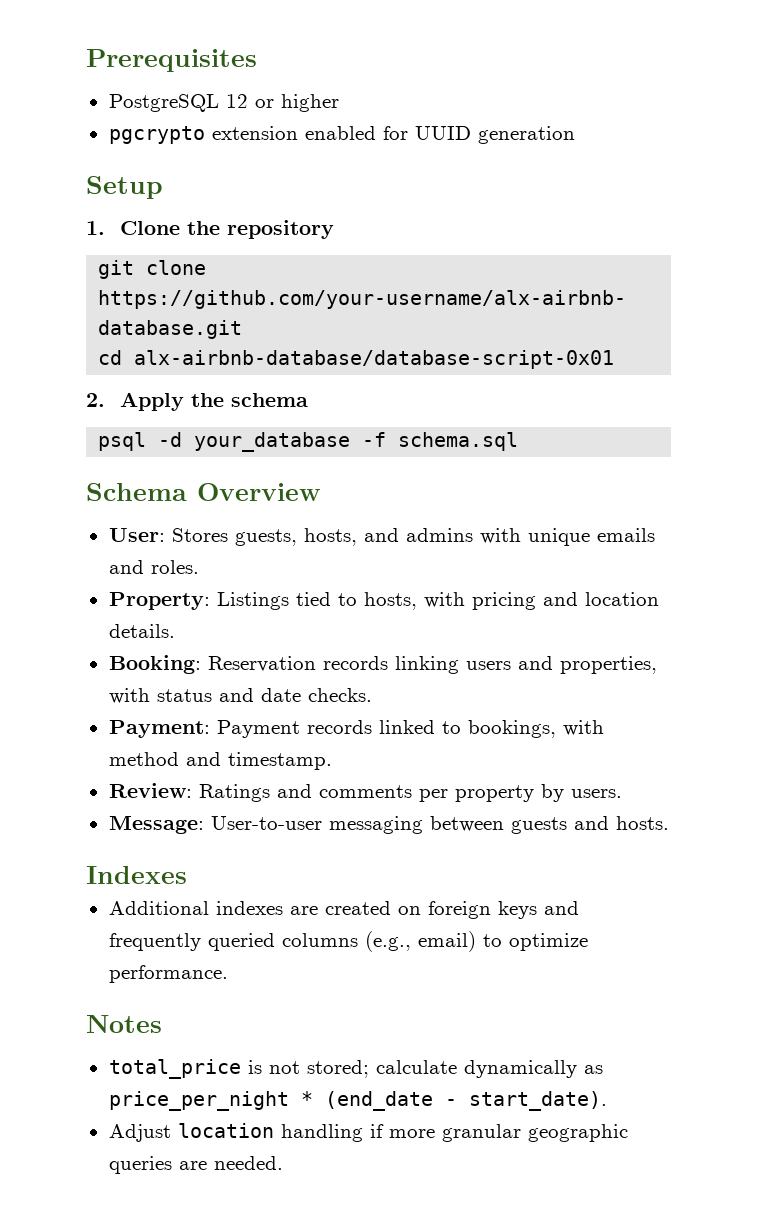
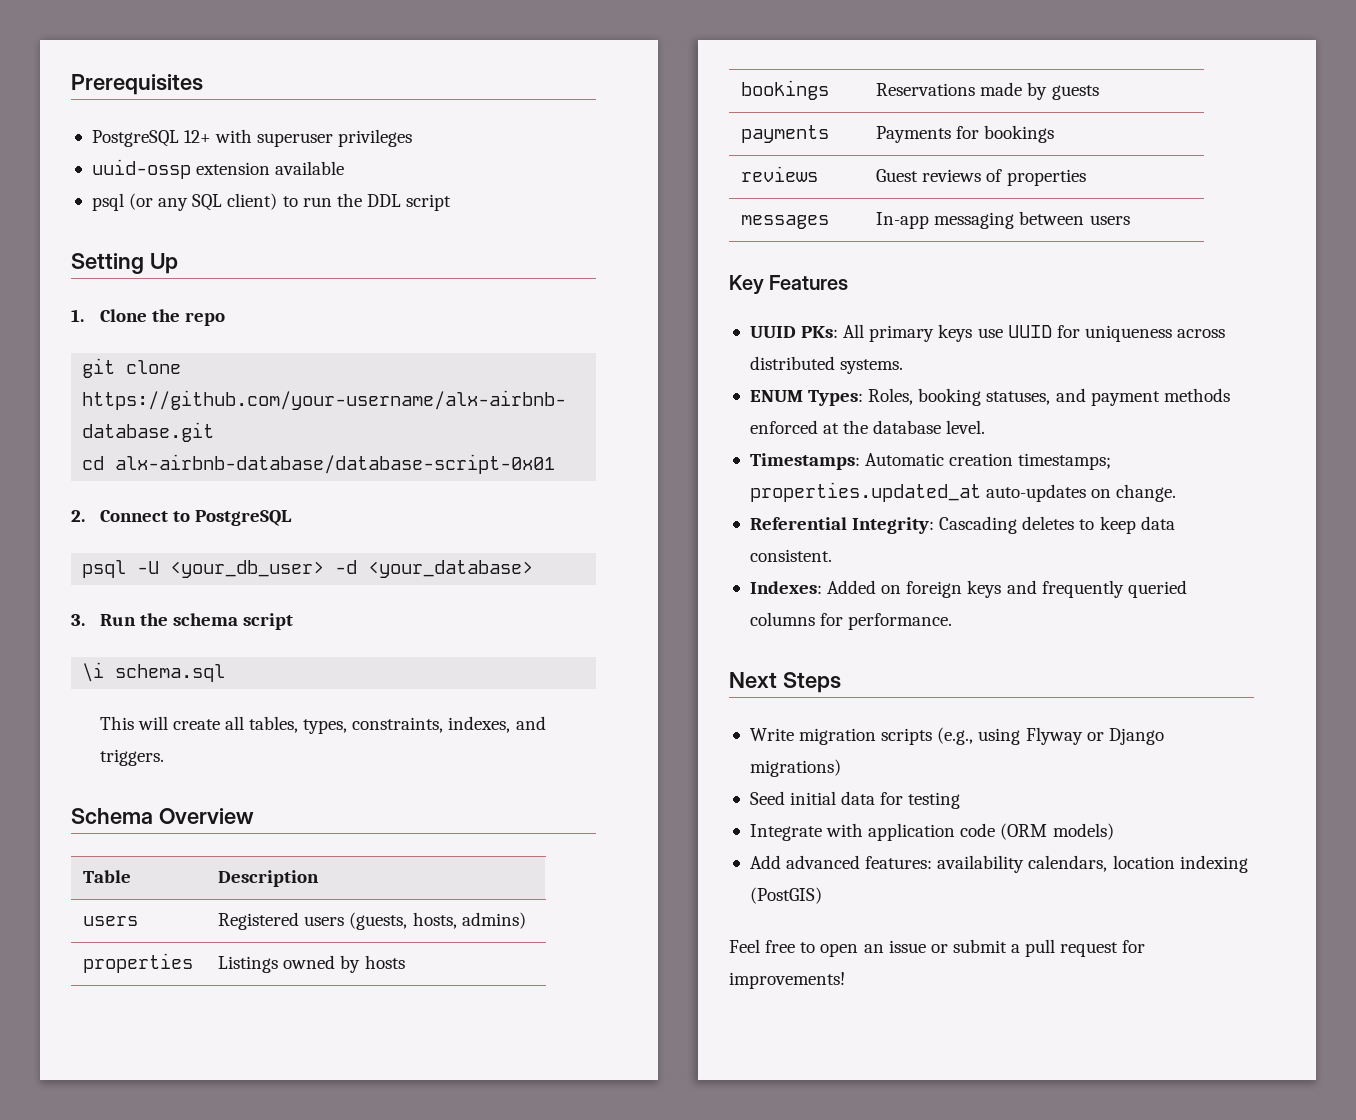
- PostgreSQL 12 or higher
- pgcrypto extension enabled for UUID generation
- Setup
+ PostgreSQL 12+ with superuser privileges
+ uuid-ossp extension available
+ psql (or any SQL client) to run the DDL script
+ Setting Up
- 1. Clone the repository
+ 1. Clone the repo
- 2. Apply the schema
- psql -d your_database -f schema.sql
+ 2. Connect to PostgreSQL
+ psql -U <your_db_user> -d <your_database>
+ 3. Run the schema script
+ \i schema.sql
+ This will create all tables, types, constraints, indexes, and triggers.
  Schema Overview
- User: Stores guests, hosts, and admins with unique emails and roles.
- Property: Listings tied to hosts, with pricing and location details.
- Booking: Reservation records linking users and properties, with status and date checks.
- Payment: Payment records linked to bookings, with method and timestamp.
- Review: Ratings and comments per property by users.
- Message: User-to-user messaging between guests and hosts.
- Indexes
- Additional indexes are created on foreign keys and frequently queried columns (e.g., email) to optimize performance.
- Notes
- total_price is not stored; calculate dynamically as price_per_night * (end_date - start_date).
- Adjust location handling if more granular geographic queries are needed.
+ Table | Description
+ users | Registered users (guests, hosts, admins)
+ properties | Listings owned by hosts
+ bookings | Reservations made by guests
+ payments | Payments for bookings
+ reviews | Guest reviews of properties
+ messages | In-app messaging between users
+ Key Features
+ UUID PKs: All primary keys use UUID for uniqueness across distributed systems.
+ ENUM Types: Roles, booking statuses, and payment methods enforced at the database level.
+ Timestamps: Automatic creation timestamps; properties.updated_at auto-updates on change.
+ Referential Integrity: Cascading deletes to keep data consistent.
+ Indexes: Added on foreign keys and frequently queried columns for performance.
+ Next Steps
+ Write migration scripts (e.g., using Flyway or Django migrations)
+ Seed initial data for testing
+ Integrate with application code (ORM models)
+ Add advanced features: availability calendars, location indexing (PostGIS)
+ Feel free to open an issue or submit a pull request for improvements!

